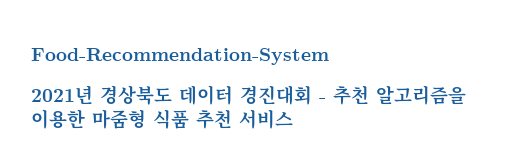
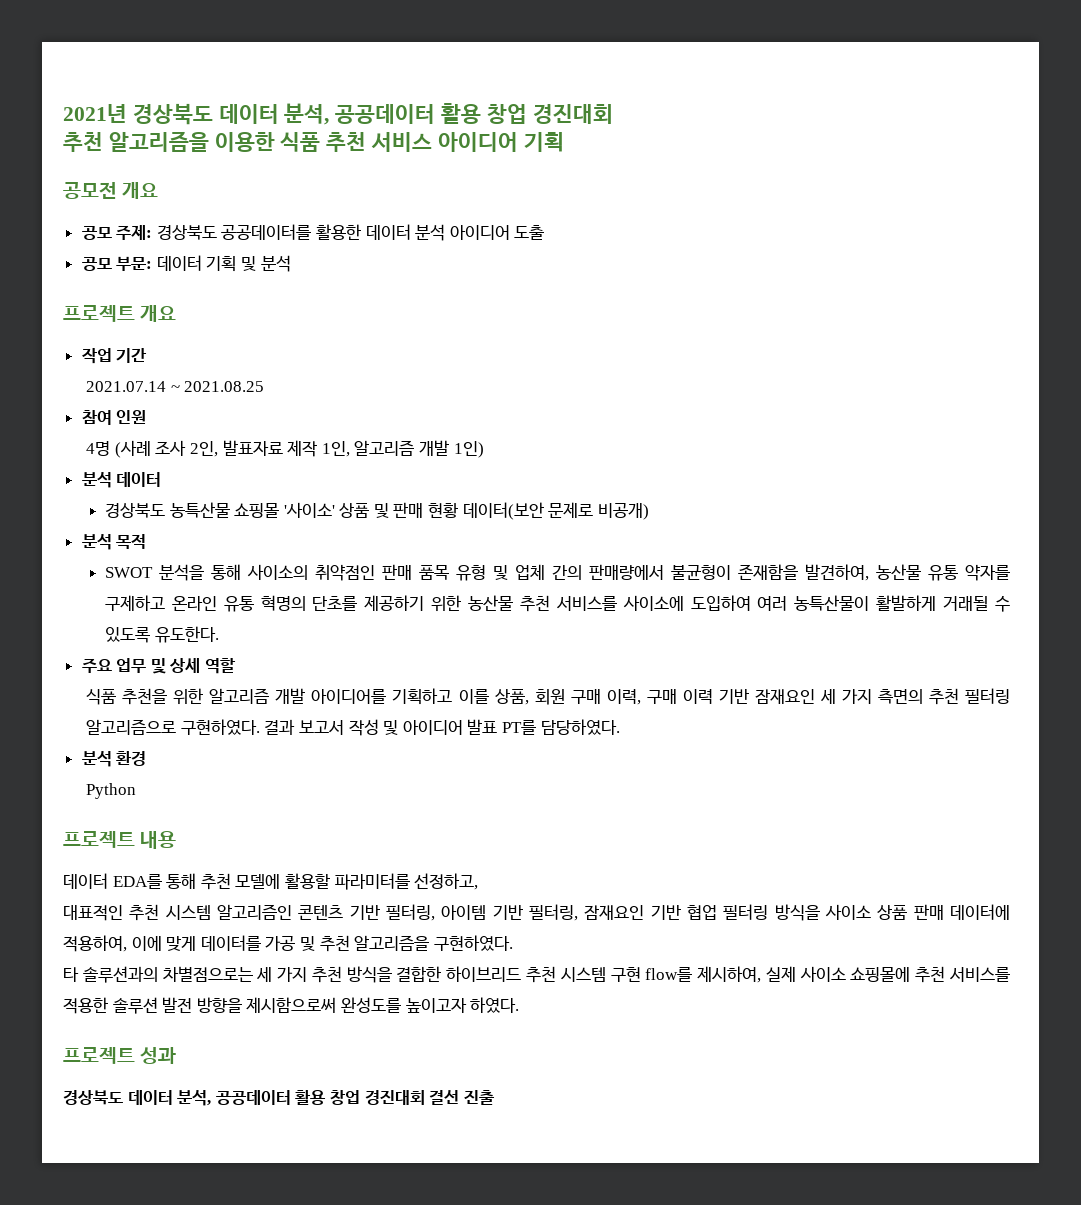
- Food-Recommendation-System
- 2021년 경상북도 데이터 경진대회 - 추천 알고리즘을 이용한 마줌형 식품 추천 서비스
+ 2021년 경상북도 데이터 분석, 공공데이터 활용 창업 경진대회
+ 추천 알고리즘을 이용한 식품 추천 서비스 아이디어 기획
+ 공모전 개요
+ 공모 주제: 경상북도 공공데이터를 활용한 데이터 분석 아이디어 도출
+ 공모 부문: 데이터 기획 및 분석
+ 프로젝트 개요
+ 작업 기간
+ 2021.07.14 ~ 2021.08.25
+ 참여 인원
+ 4명 (사례 조사 2인, 발표자료 제작 1인, 알고리즘 개발 1인)
+ 분석 데이터
+ 경상북도 농특산물 쇼핑몰 '사이소' 상품 및 판매 현황 데이터(보안 문제로 비공개)
+ 분석 목적
+ SWOT 분석을 통해 사이소의 취약점인 판매 품목 유형 및 업체 간의 판매량에서 불균형이 존재함을 발견하여, 농산물 유통 약자를 구제하고 온라인 유통 혁명의 단초를 제공하기 위한 농산물 추천 서비스를 사이소에 도입하여 여러 농특산물이 활발하게 거래될 수 있도록 유도한다.
+ 주요 업무 및 상세 역할
+ 식품 추천을 위한 알고리즘 개발 아이디어를 기획하고 이를 상품, 회원 구매 이력, 구매 이력 기반 잠재요인 세 가지 측면의 추천 필터링 알고리즘으로 구현하였다. 결과 보고서 작성 및 아이디어 발표 PT를 담당하였다.
+ 분석 환경
+ Python
+ 프로젝트 내용
+ 데이터 EDA를 통해 추천 모델에 활용할 파라미터를 선정하고,
+ 대표적인 추천 시스템 알고리즘인 콘텐츠 기반 필터링, 아이템 기반 필터링, 잠재요인 기반 협업 필터링 방식을 사이소 상품 판매 데이터에 적용하여, 이에 맞게 데이터를 가공 및 추천 알고리즘을 구현하였다.
+ 타 솔루션과의 차별점으로는 세 가지 추천 방식을 결합한 하이브리드 추천 시스템 구현 flow를 제시하여, 실제 사이소 쇼핑몰에 추천 서비스를 적용한 솔루션 발전 방향을 제시함으로써 완성도를 높이고자 하였다.
+ 프로젝트 성과
+ 경상북도 데이터 분석, 공공데이터 활용 창업 경진대회 결선 진출

